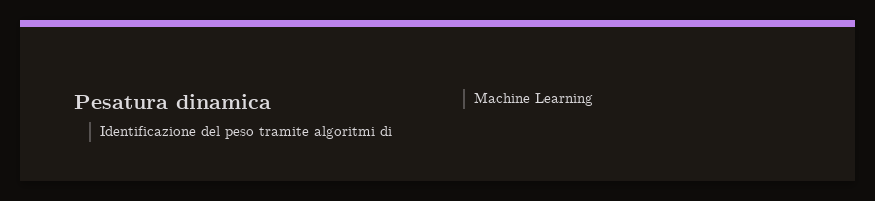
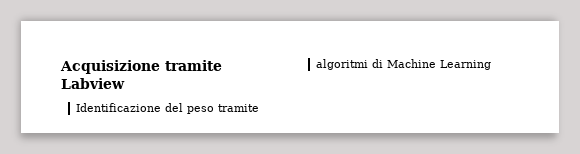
- Pesatura dinamica
+ Acquisizione tramite Labview

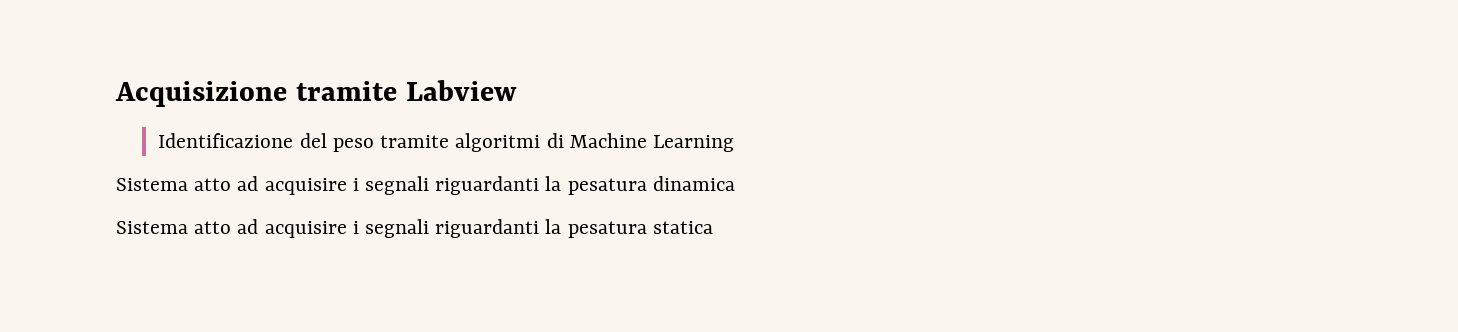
+ Sistema atto ad acquisire i segnali riguardanti la pesatura dinamica
+ Sistema atto ad acquisire i segnali riguardanti la pesatura statica

